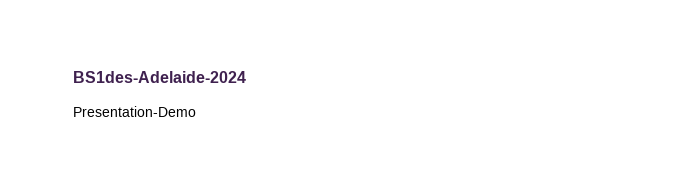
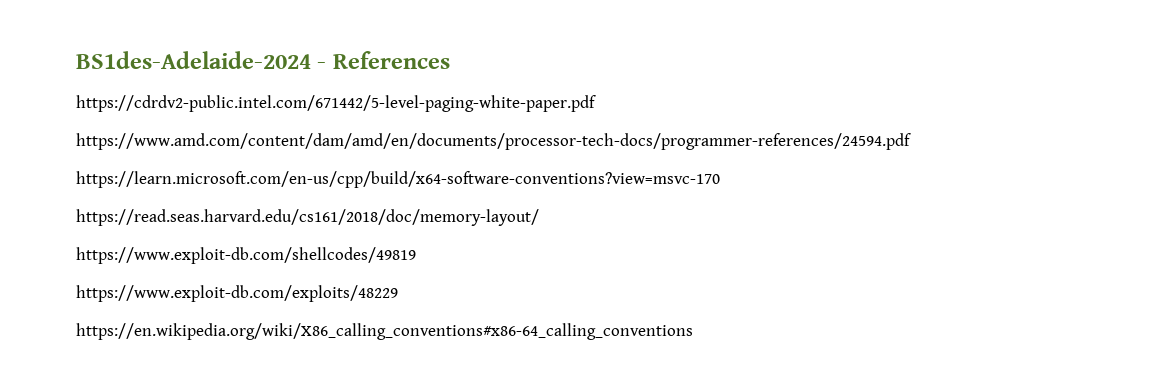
- BS1des-Adelaide-2024
- Presentation-Demo
+ BS1des-Adelaide-2024 - References
+ https://cdrdv2-public.intel.com/671442/5-level-paging-white-paper.pdf
+ https://www.amd.com/content/dam/amd/en/documents/processor-tech-docs/programmer-references/24594.pdf
+ https://learn.microsoft.com/en-us/cpp/build/x64-software-conventions?view=msvc-170
+ https://read.seas.harvard.edu/cs161/2018/doc/memory-layout/
+ https://www.exploit-db.com/shellcodes/49819
+ https://www.exploit-db.com/exploits/48229
+ https://en.wikipedia.org/wiki/X86_calling_conventions#x86-64_calling_conventions

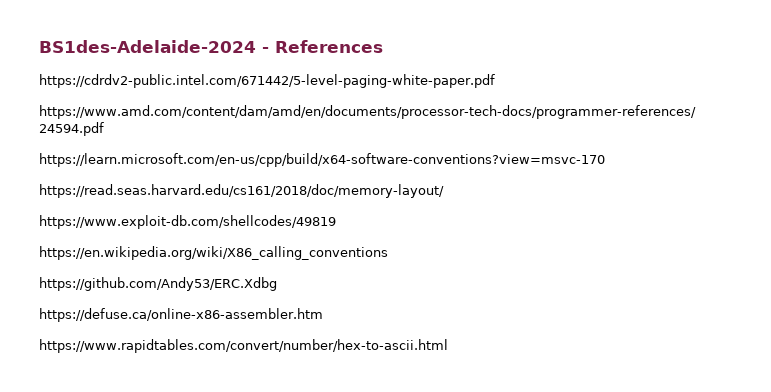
- https://www.exploit-db.com/exploits/48229
- https://en.wikipedia.org/wiki/X86_calling_conventions#x86-64_calling_conventions
+ https://en.wikipedia.org/wiki/X86_calling_conventions
+ https://github.com/Andy53/ERC.Xdbg
+ https://defuse.ca/online-x86-assembler.htm
+ https://www.rapidtables.com/convert/number/hex-to-ascii.html

